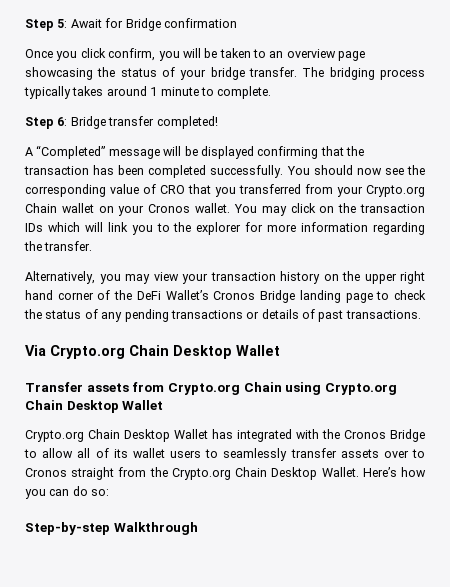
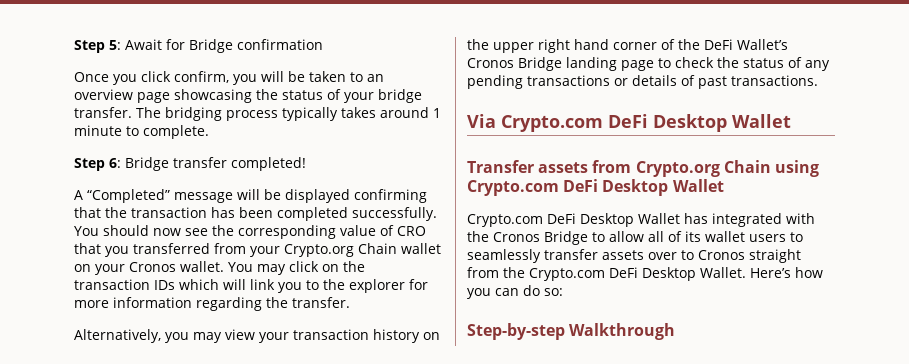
- Via Crypto.org Chain Desktop Wallet
+ Via Crypto.com DeFi Desktop Wallet
- Transfer assets from Crypto.org Chain using Crypto.org Chain Desktop Wallet
- Crypto.org Chain Desktop Wallet has integrated with the Cronos Bridge to allow all of its wallet users to seamlessly transfer assets over to Cronos straight from the Crypto.org Chain Desktop Wallet.
+ Transfer assets from Crypto.org Chain using Crypto.com DeFi Desktop Wallet
+ Crypto.com DeFi Desktop Wallet has integrated with the Cronos Bridge to allow all of its wallet users to seamlessly transfer assets over to Cronos straight from the Crypto.com DeFi Desktop Wallet.

